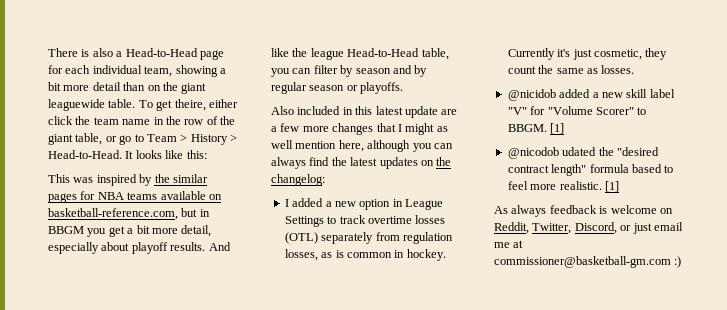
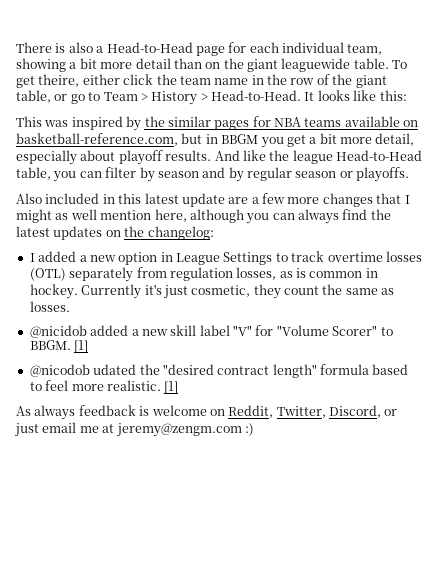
- As always feedback is welcome on Reddit, Twitter, Discord, or just email me at commissioner@basketball-gm.com :)
+ As always feedback is welcome on Reddit, Twitter, Discord, or just email me at jeremy@zengm.com :)

